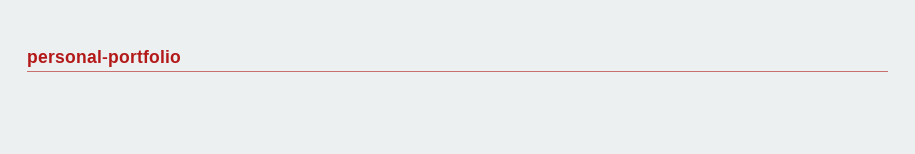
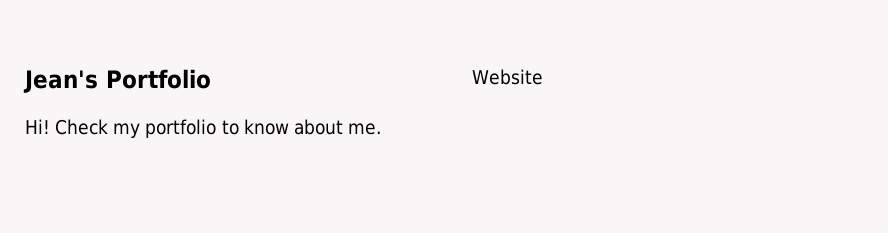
- personal-portfolio
+ Jean's Portfolio
+ Hi! Check my portfolio to know about me. Website

